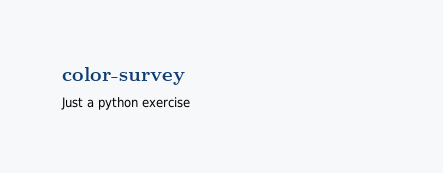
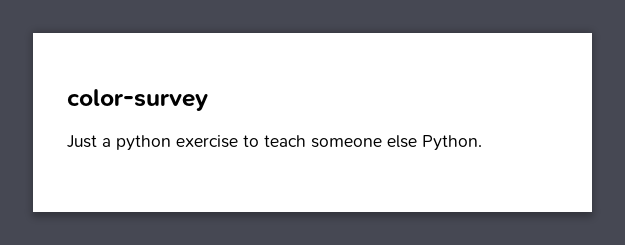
- Just a python exercise
+ Just a python exercise to teach someone else Python.

